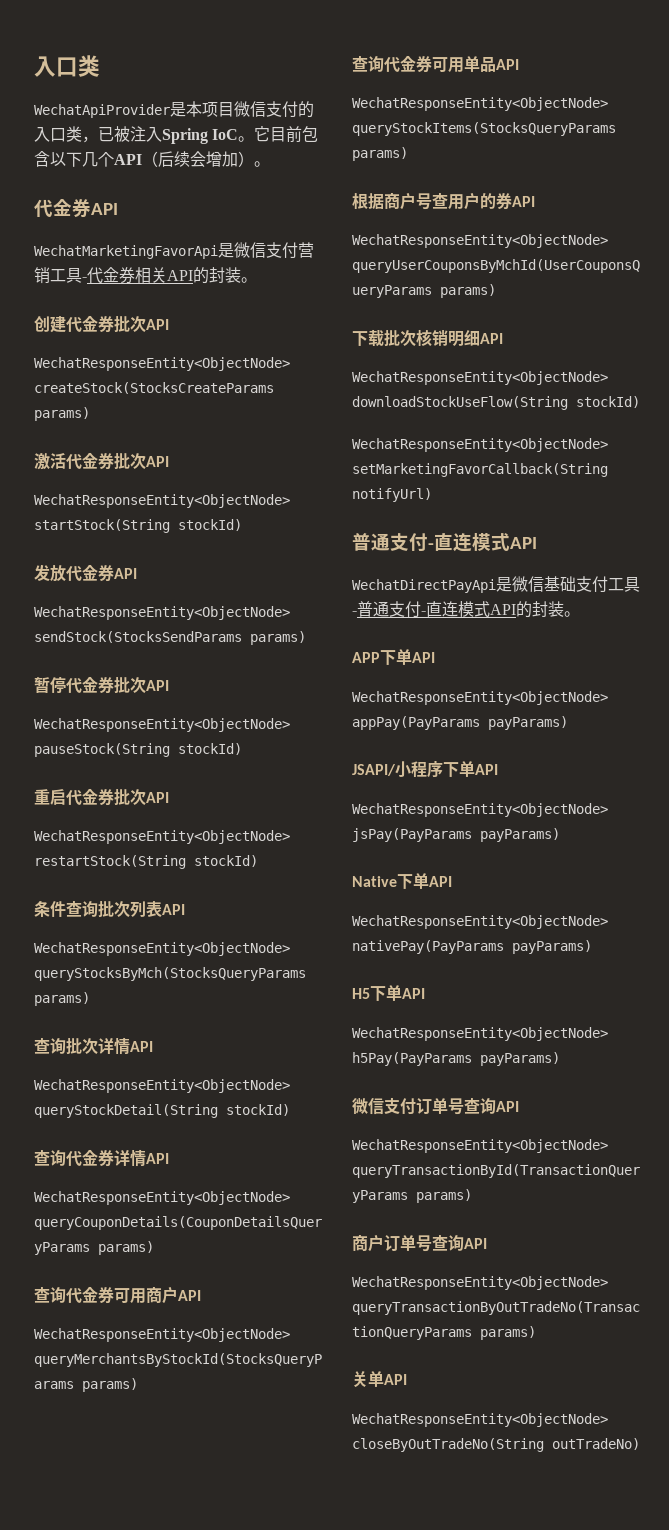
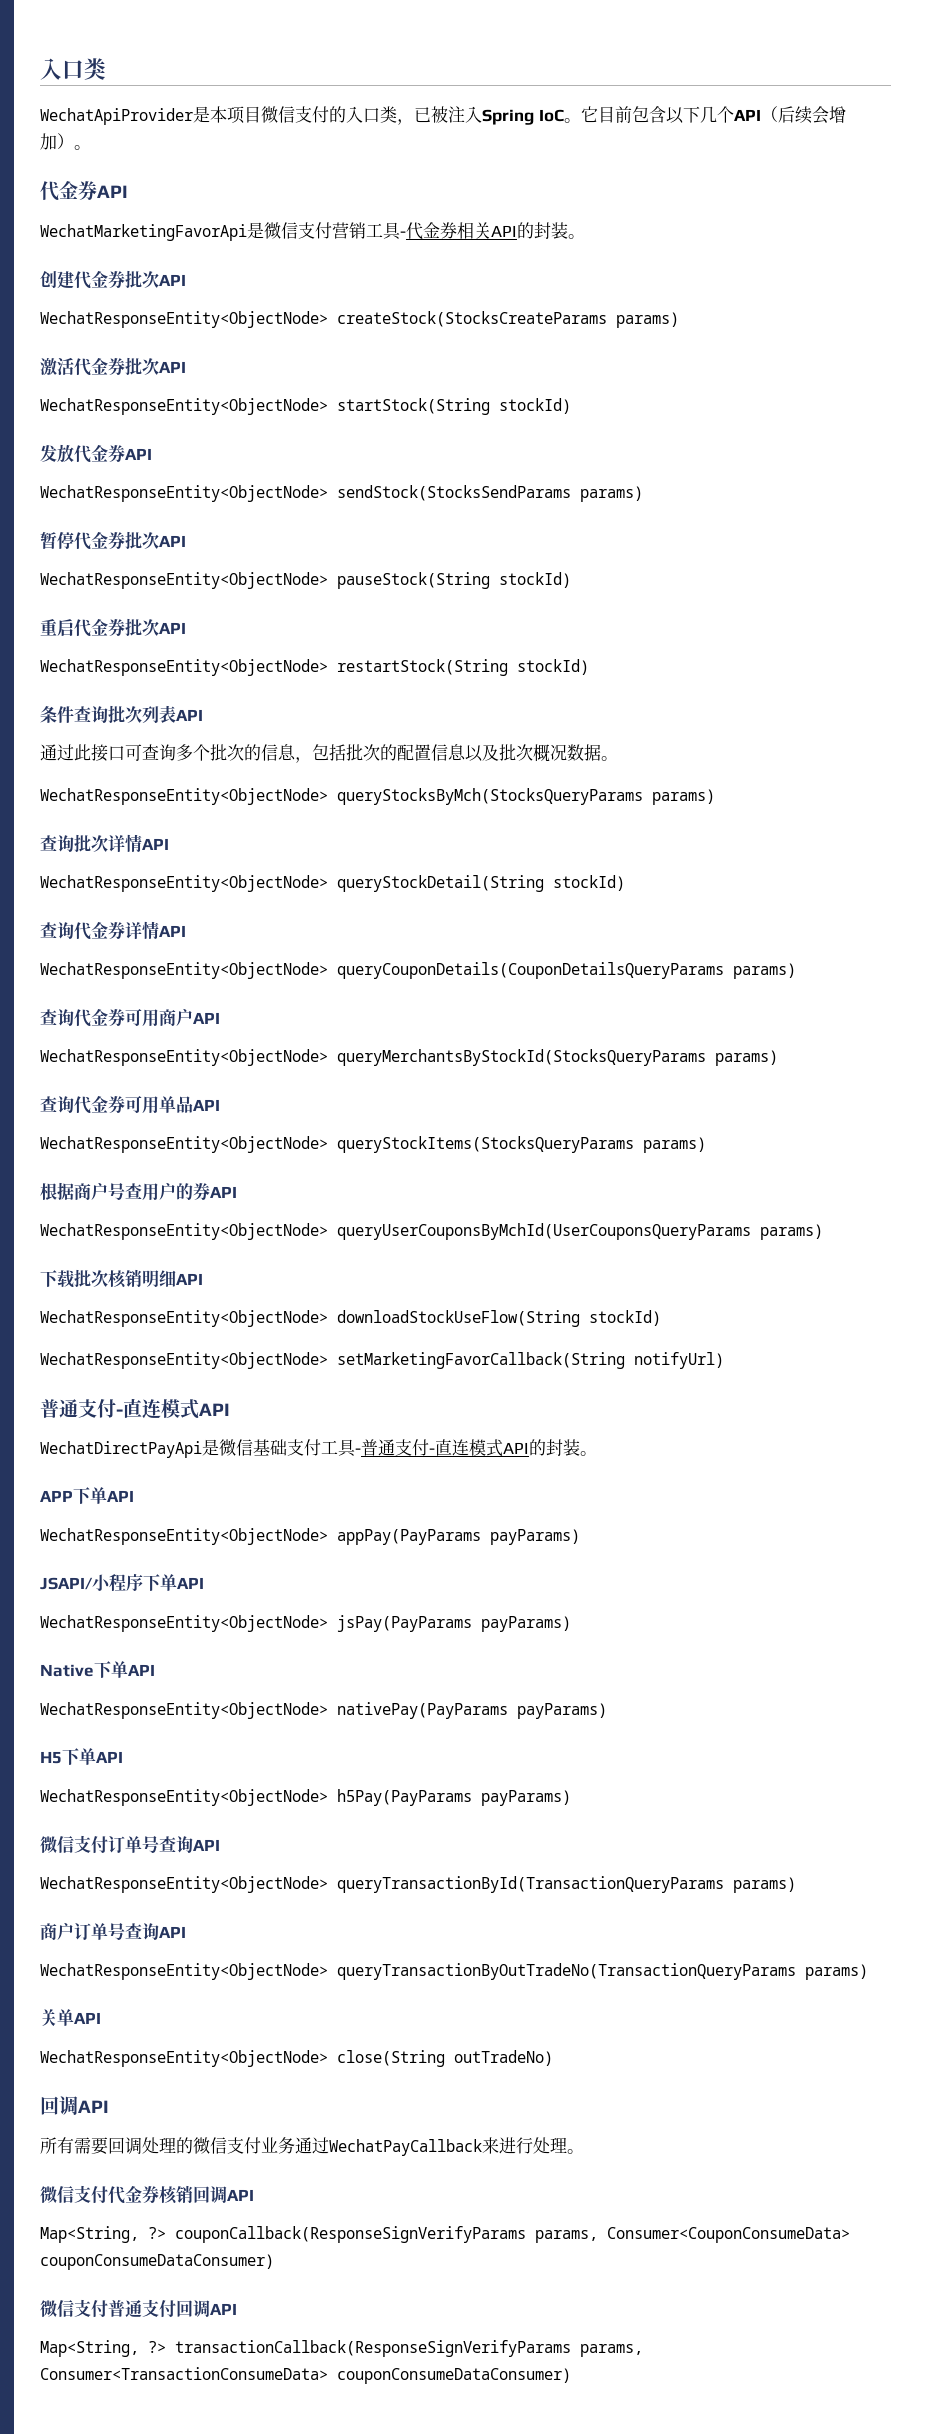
+ 通过此接口可查询多个批次的信息，包括批次的配置信息以及批次概况数据。
- WechatResponseEntity<ObjectNode> closeByOutTradeNo(String outTradeNo)
+ WechatResponseEntity<ObjectNode> close(String outTradeNo)
+ 回调API
+ 所有需要回调处理的微信支付业务通过WechatPayCallback来进行处理。
+ 微信支付代金券核销回调API
+ Map<String, ?> couponCallback(ResponseSignVerifyParams params, Consumer<CouponConsumeData> couponConsumeDataConsumer)
+ 微信支付普通支付回调API
+ Map<String, ?> transactionCallback(ResponseSignVerifyParams params, Consumer<TransactionConsumeData> couponConsumeDataConsumer)

